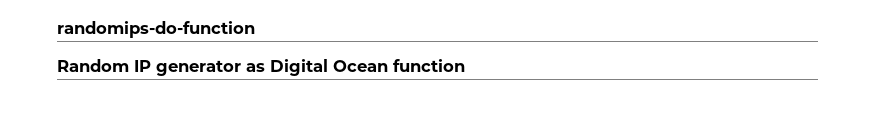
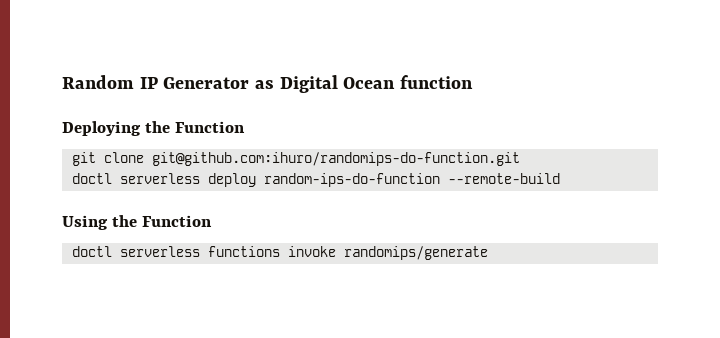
- randomips-do-function
- Random IP generator as Digital Ocean function
+ Random IP Generator as Digital Ocean function
+ Deploying the Function
+ git clone git@github.com:ihuro/randomips-do-function.git
+ doctl serverless deploy random-ips-do-function --remote-build
+ Using the Function
+ doctl serverless functions invoke randomips/generate

